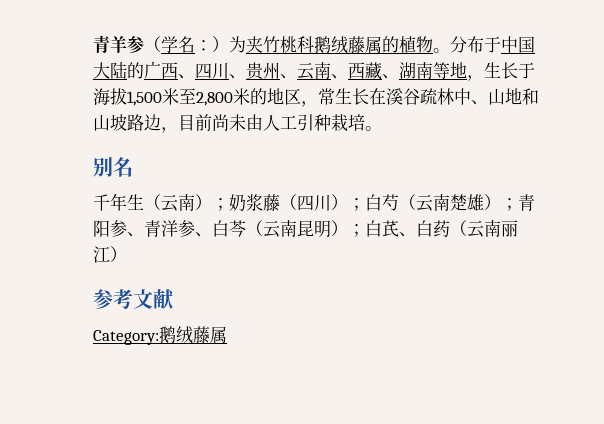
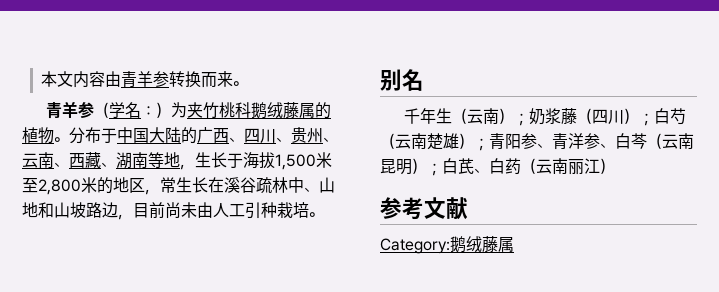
+ 本文内容由青羊参转换而来。

